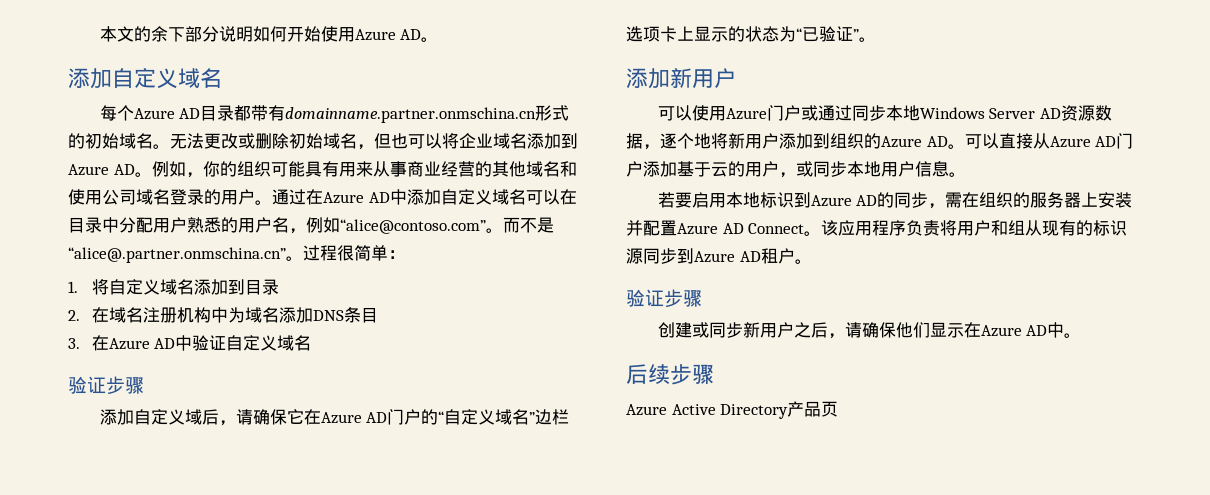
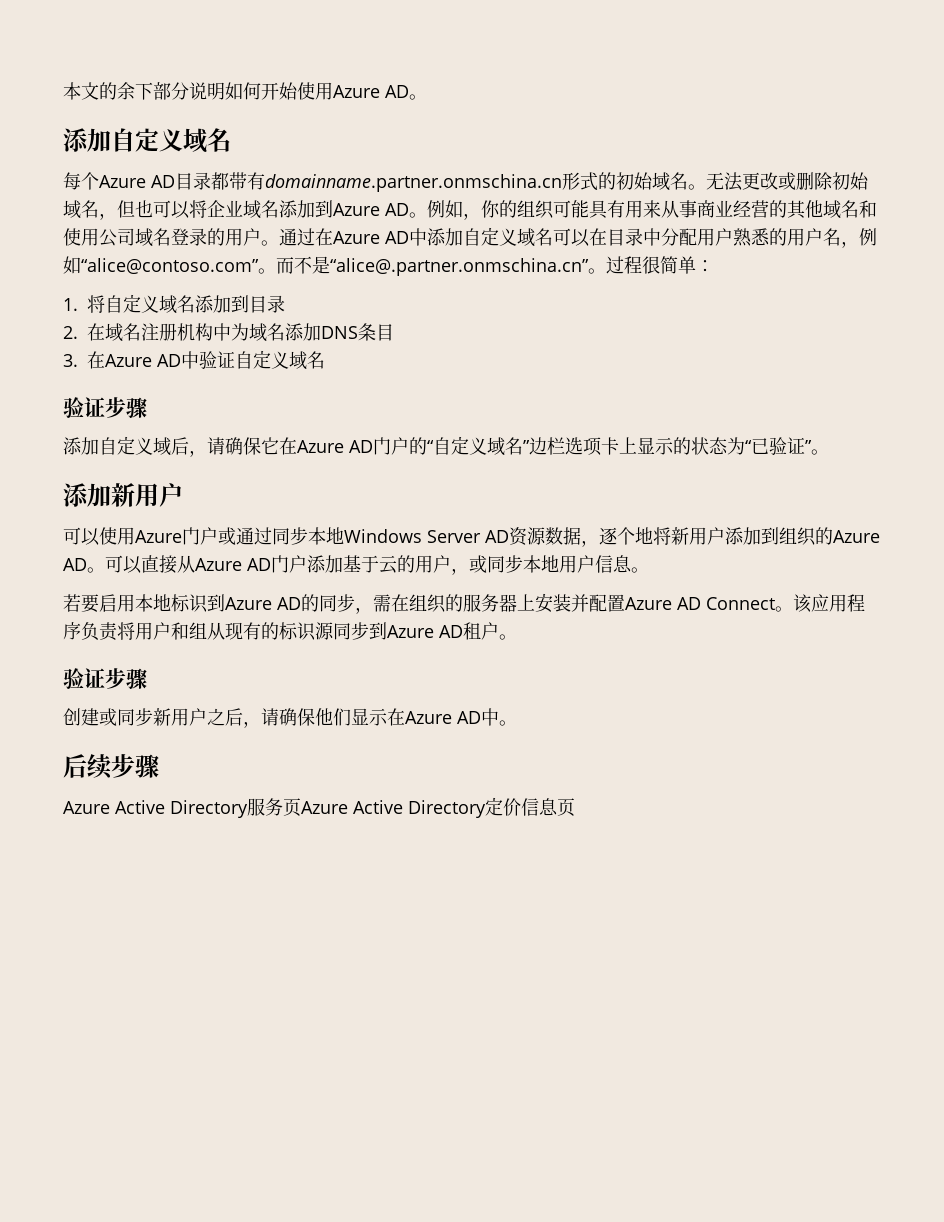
- Azure Active Directory产品页
+ Azure Active Directory服务页Azure Active Directory定价信息页

